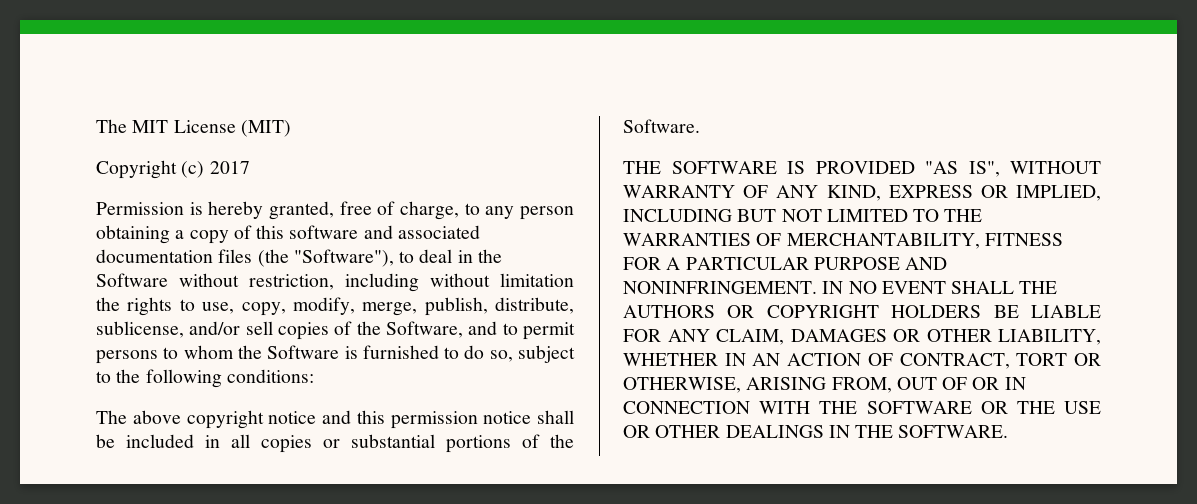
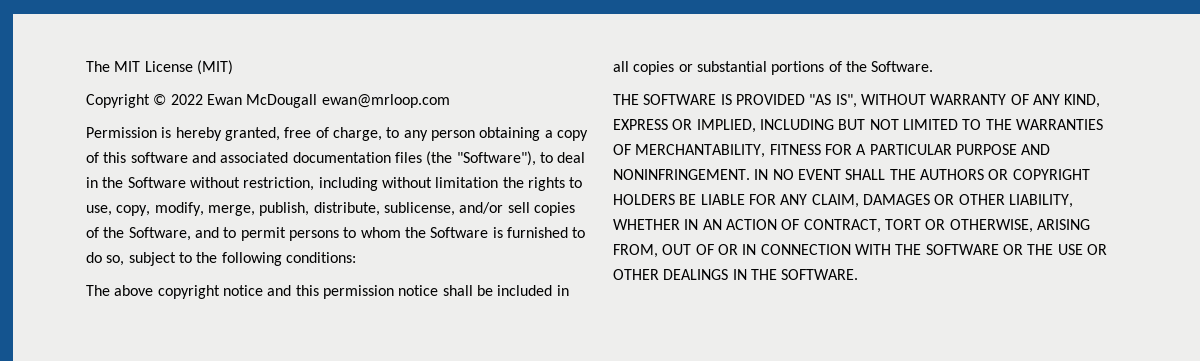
- Copyright (c) 2017
+ Copyright © 2022 Ewan McDougall ewan@mrloop.com

